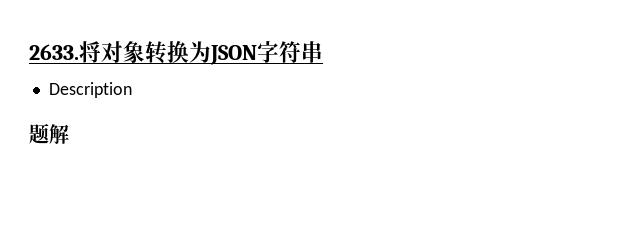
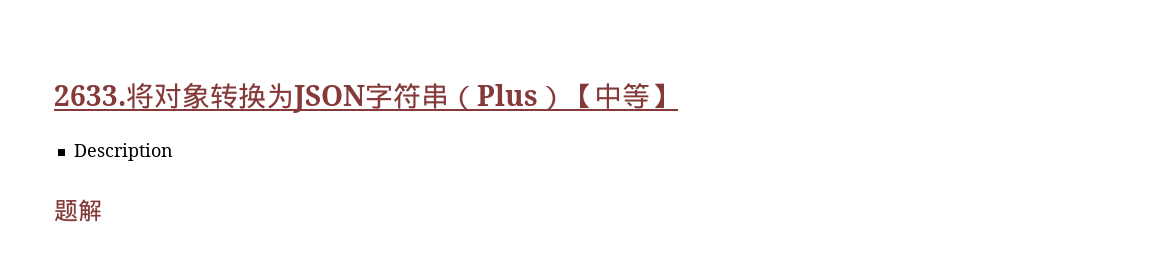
- 将对象转换为JSON字符串
+ 将对象转换为JSON字符串（Plus）【中等】

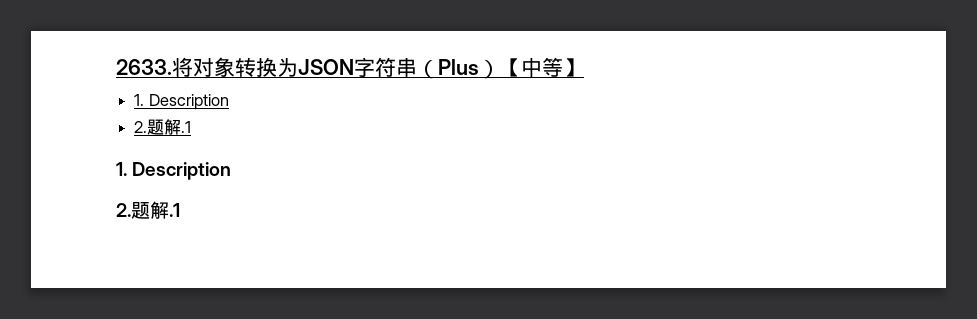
  将对象转换为JSON字符串（Plus）【中等】
- Description
- 题解
+ 1. Description
+ 2.题解.1
+ 1. Description
+ 2.题解.1

